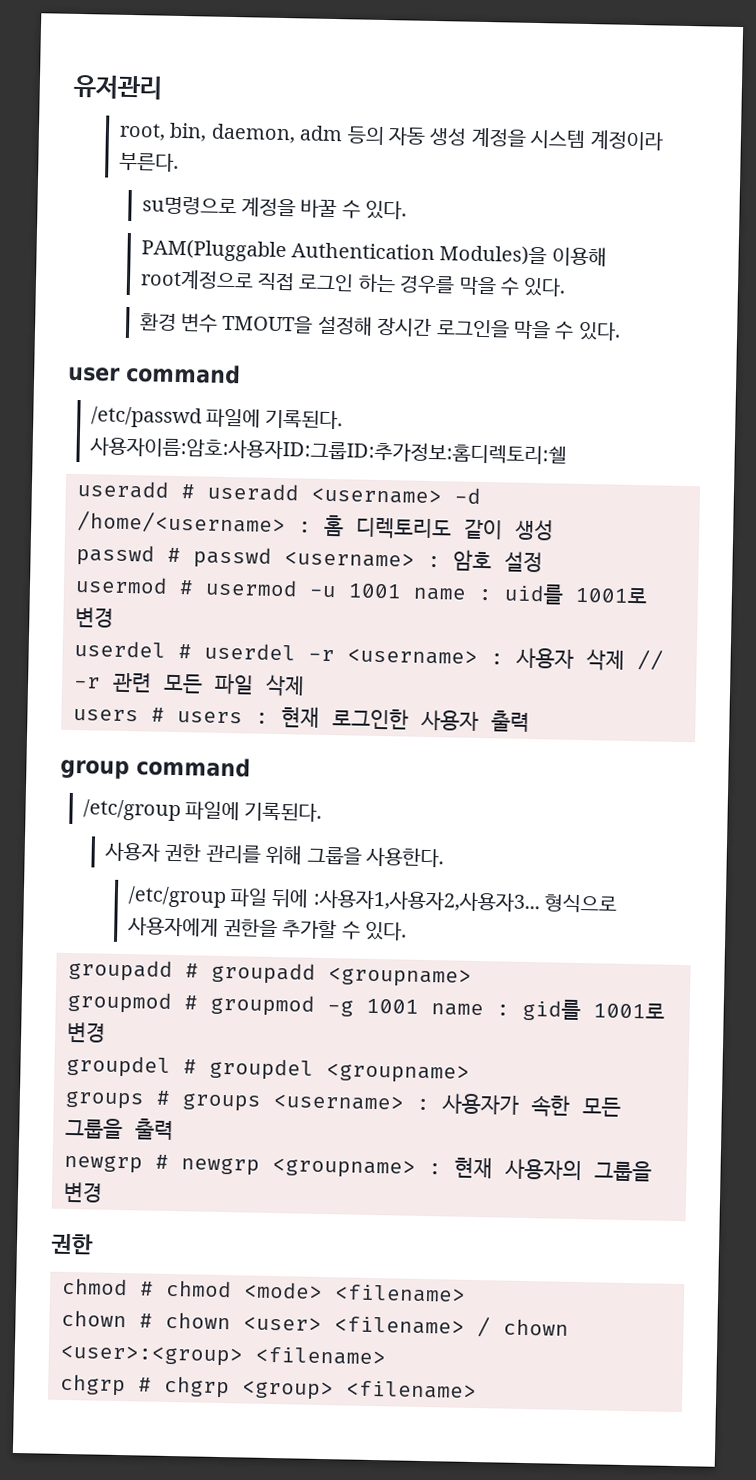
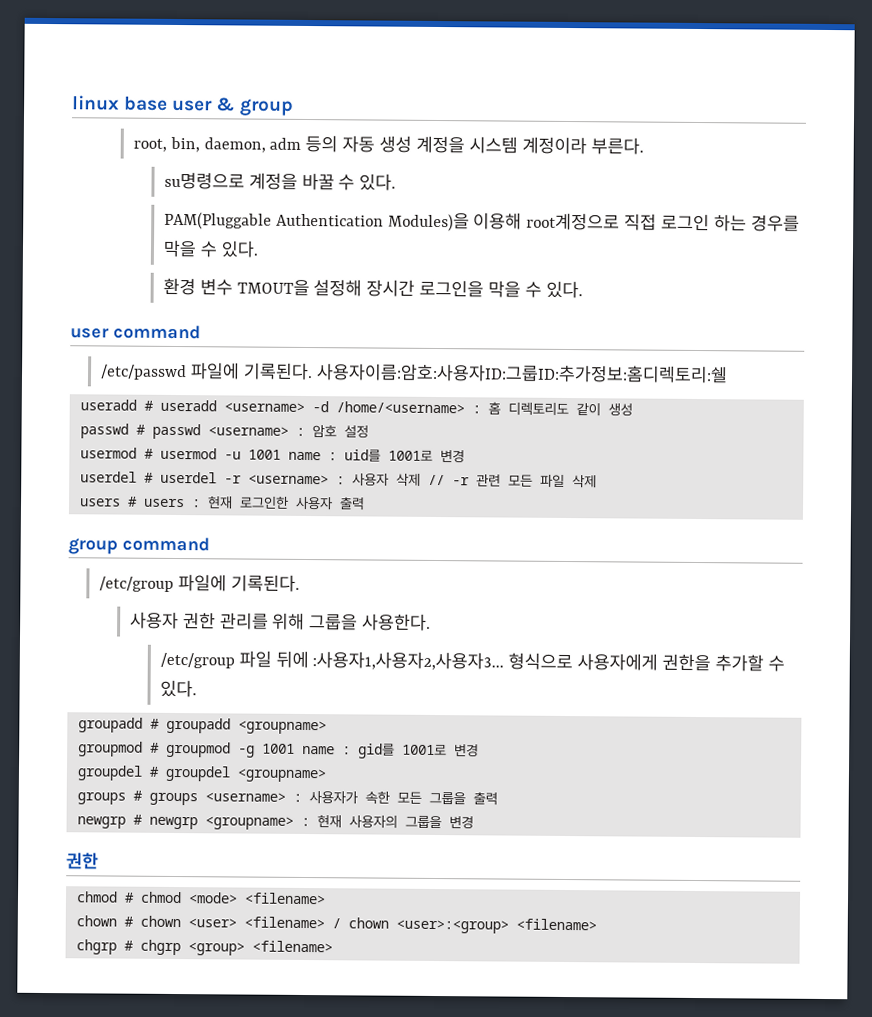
- 유저관리
+ linux base user & group

